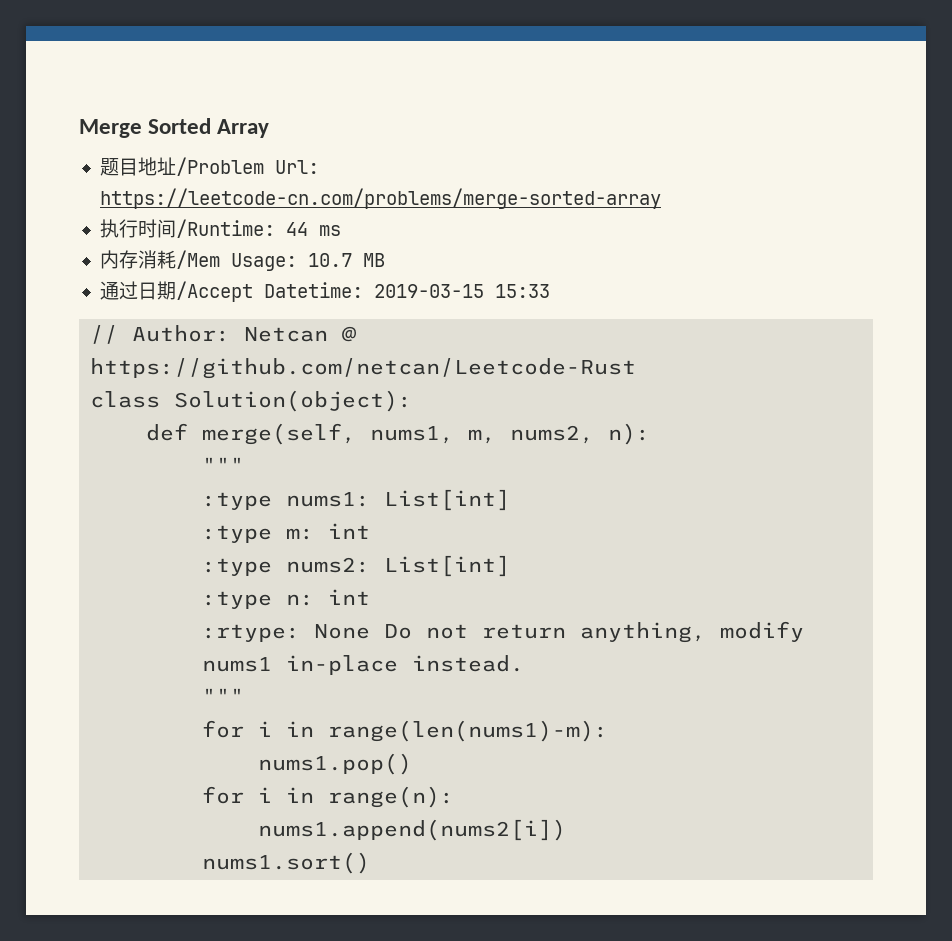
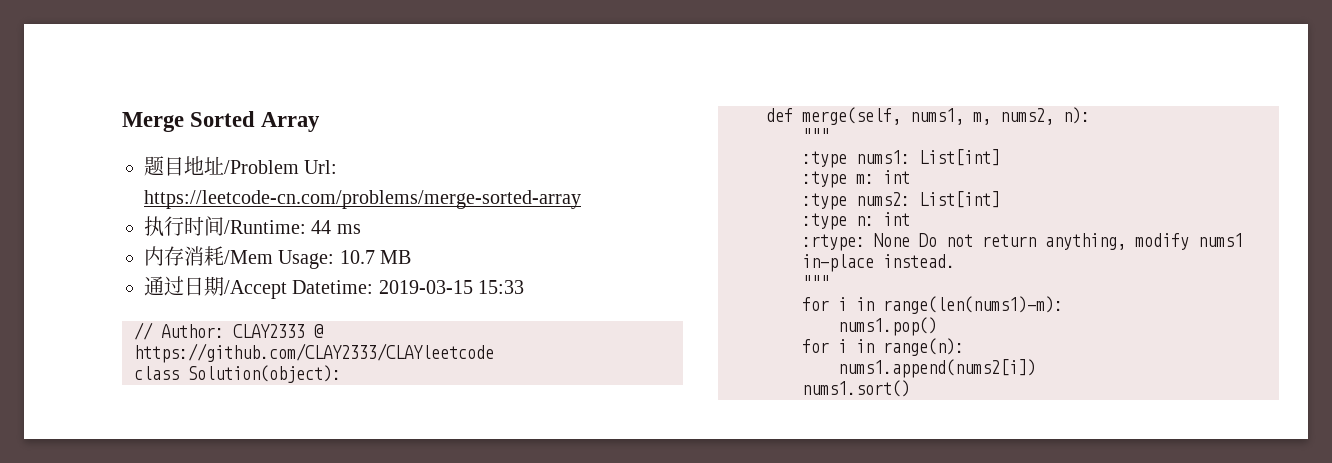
- // Author: Netcan @ https://github.com/netcan/Leetcode-Rust
+ // Author: CLAY2333 @ https://github.com/CLAY2333/CLAYleetcode

